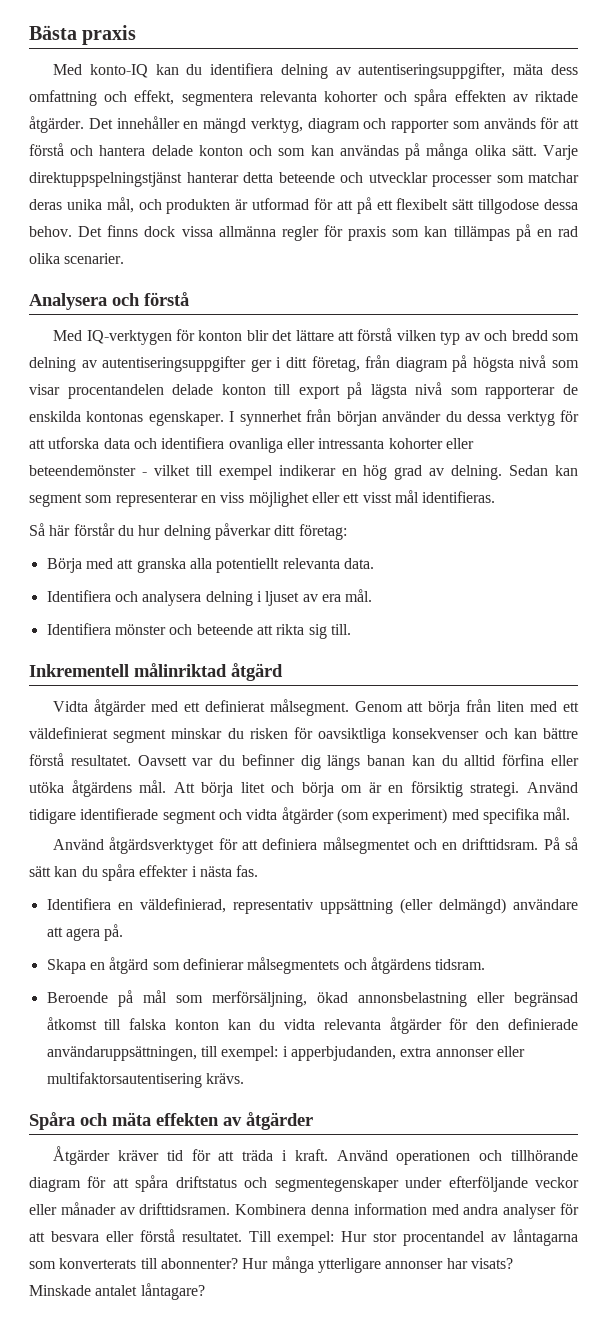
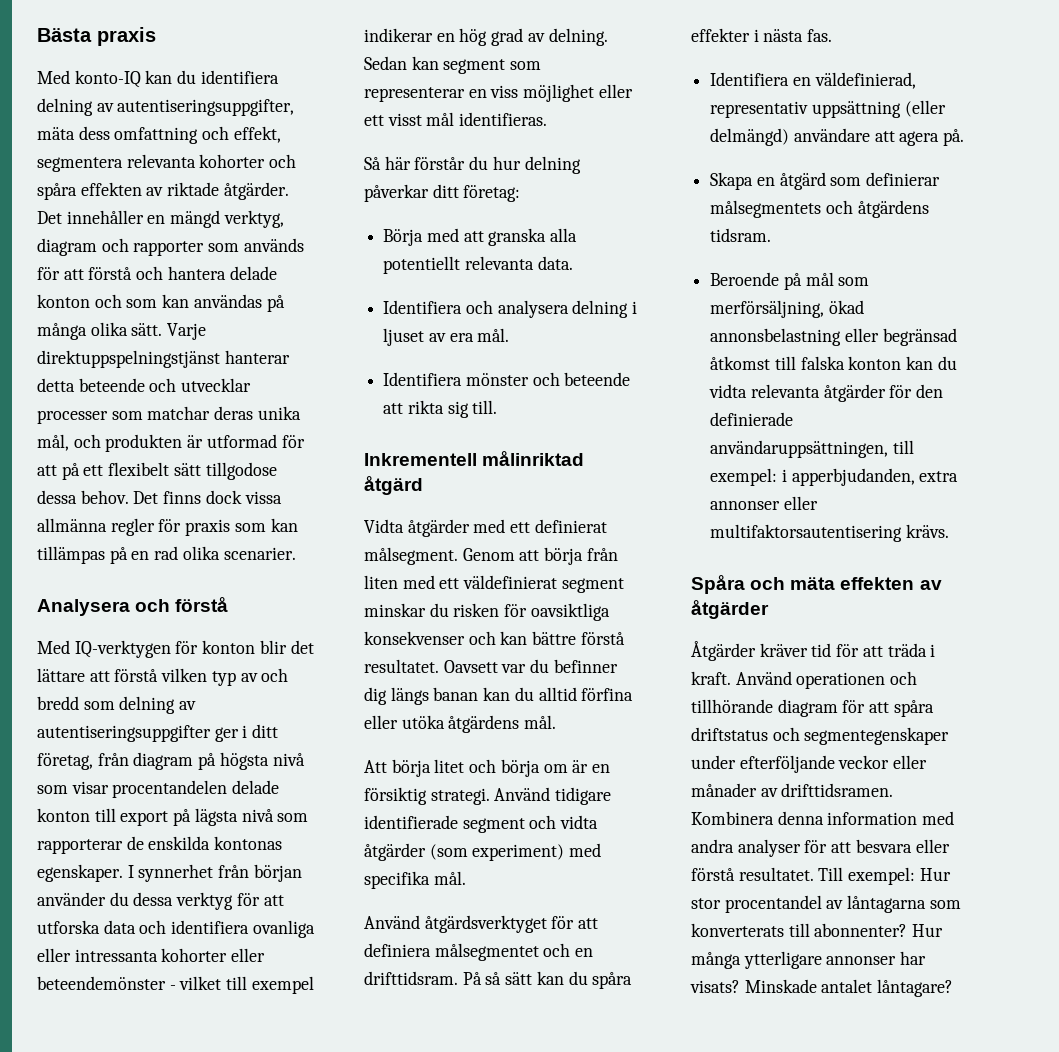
- Oavsett var du befinner dig längs banan kan du alltid förfina eller utöka åtgärdens mål. Att börja litet och börja om är en försiktig strategi.
+ Oavsett var du befinner dig längs banan kan du alltid förfina eller utöka åtgärdens mål.
+ Att börja litet och börja om är en försiktig strategi.

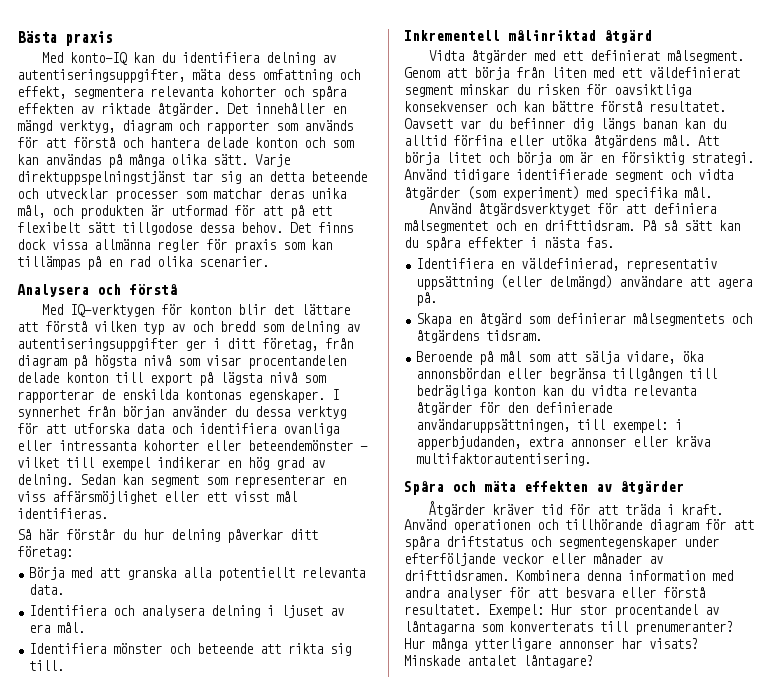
- Varje direktuppspelningstjänst hanterar detta beteende och utvecklar processer som matchar deras unika mål, och produkten är utformad för att på ett flexibelt sätt tillgodose dessa behov.
+ Varje direktuppspelningstjänst tar sig an detta beteende och utvecklar processer som matchar deras unika mål, och produkten är utformad för att på ett flexibelt sätt tillgodose dessa behov.
- Sedan kan segment som representerar en viss möjlighet eller ett visst mål identifieras.
+ Sedan kan segment som representerar en viss affärsmöjlighet eller ett visst mål identifieras.
- Oavsett var du befinner dig längs banan kan du alltid förfina eller utöka åtgärdens mål.
- Att börja litet och börja om är en försiktig strategi.
+ Oavsett var du befinner dig längs banan kan du alltid förfina eller utöka åtgärdens mål. Att börja litet och börja om är en försiktig strategi.
- Beroende på mål som merförsäljning, ökad annonsbelastning eller begränsad åtkomst till falska konton kan du vidta relevanta åtgärder för den definierade användaruppsättningen, till exempel: i apperbjudanden, extra annonser eller multifaktorsautentisering krävs.
+ Beroende på mål som att sälja vidare, öka annonsbördan eller begränsa tillgången till bedrägliga konton kan du vidta relevanta åtgärder för den definierade användaruppsättningen, till exempel: i apperbjudanden, extra annonser eller kräva multifaktorautentisering.
- Till exempel: Hur stor procentandel av låntagarna som konverterats till abonnenter?
+ Exempel: Hur stor procentandel av låntagarna som konverterats till prenumeranter?

